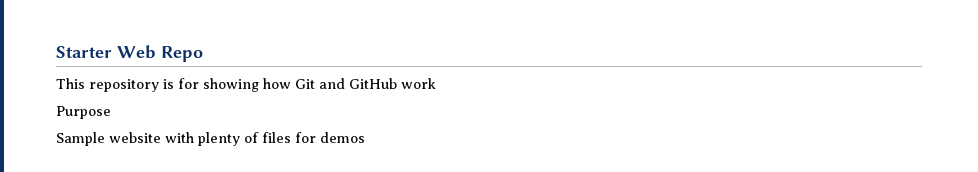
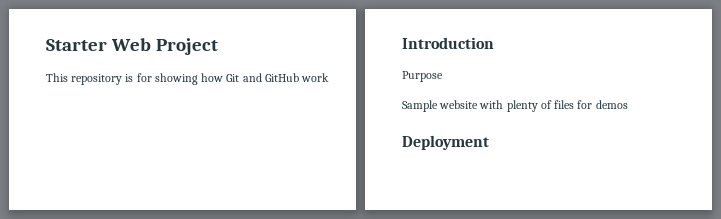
- Starter Web Repo
+ Starter Web Project
+ Introduction
+ Deployment

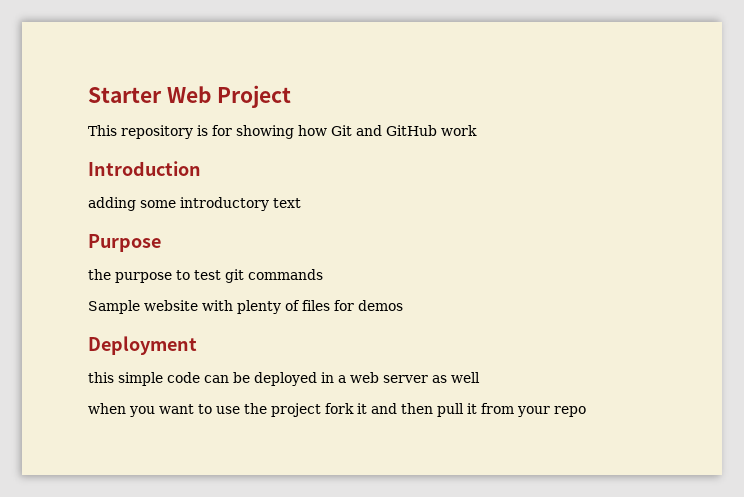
+ adding some introductory text
  Purpose
+ the purpose to test git commands
+ this simple code can be deployed in a web server as well
+ when you want to use the project fork it and then pull it from your repo

